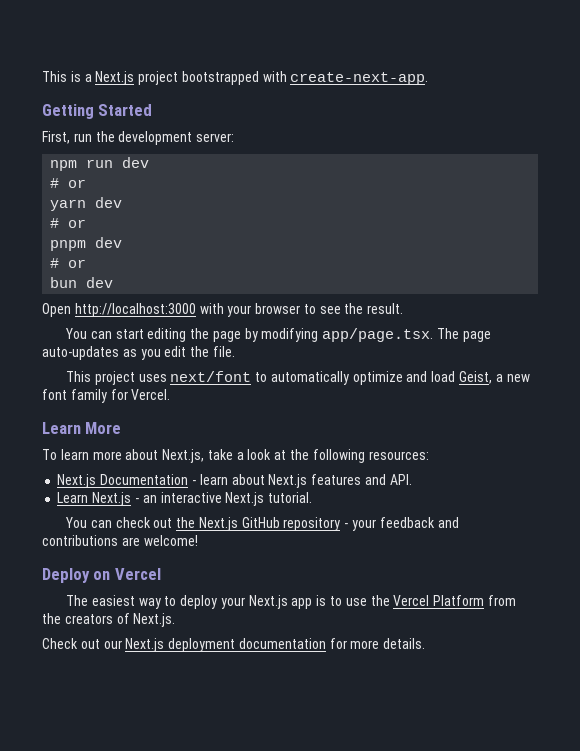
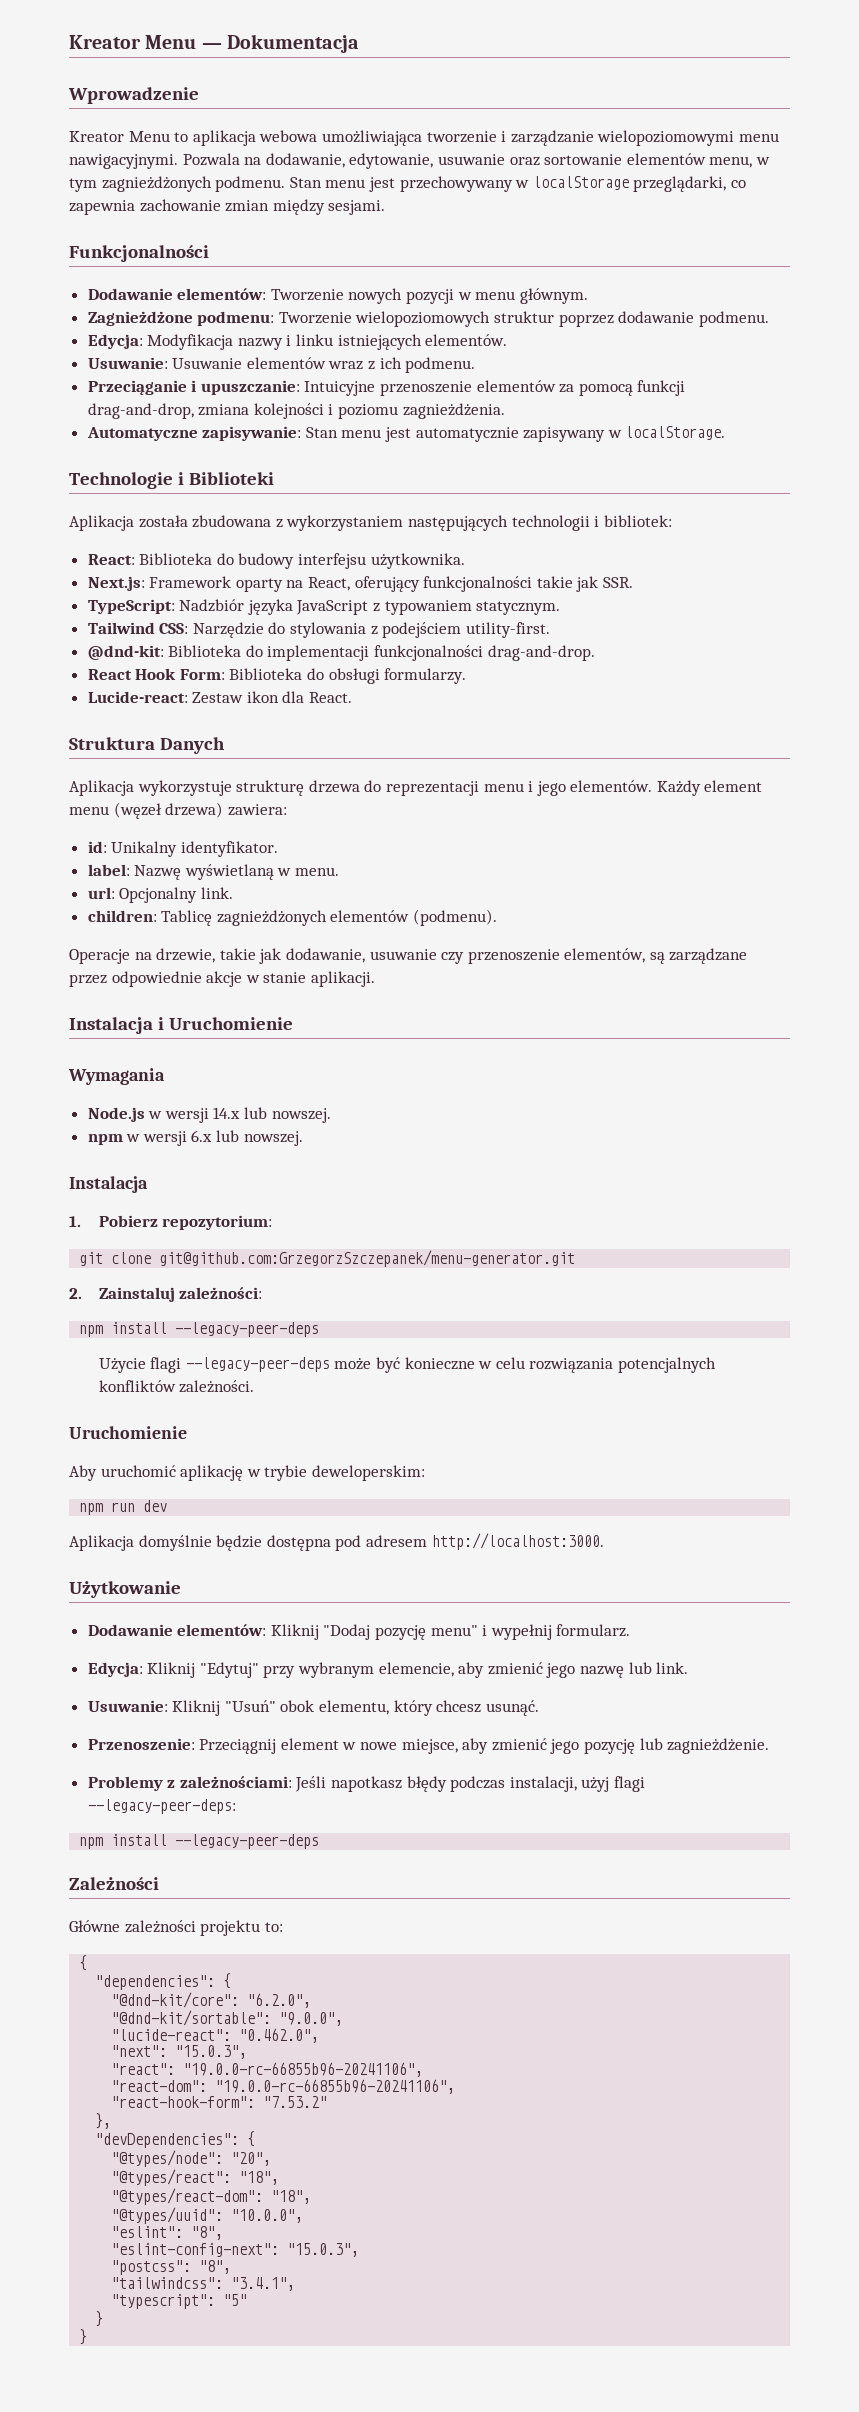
- This is a Next.js project bootstrapped with create-next-app.
- Getting Started
- First, run the development server:
+ Kreator Menu — Dokumentacja
+ Wprowadzenie
+ Kreator Menu to aplikacja webowa umożliwiająca tworzenie i zarządzanie wielopoziomowymi menu nawigacyjnymi. Pozwala na dodawanie, edytowanie, usuwanie oraz sortowanie elementów menu, w tym zagnieżdżonych podmenu. Stan menu jest przechowywany w localStorage przeglądarki, co zapewnia zachowanie zmian między sesjami.
+ Funkcjonalności
+ Dodawanie elementów: Tworzenie nowych pozycji w menu głównym.
+ Zagnieżdżone podmenu: Tworzenie wielopoziomowych struktur poprzez dodawanie podmenu.
+ Edycja: Modyfikacja nazwy i linku istniejących elementów.
+ Usuwanie: Usuwanie elementów wraz z ich podmenu.
+ Przeciąganie i upuszczanie: Intuicyjne przenoszenie elementów za pomocą funkcji drag-and-drop, zmiana kolejności i poziomu zagnieżdżenia.
+ Automatyczne zapisywanie: Stan menu jest automatycznie zapisywany w localStorage.
+ Technologie i Biblioteki
+ Aplikacja została zbudowana z wykorzystaniem następujących technologii i bibliotek:
+ React: Biblioteka do budowy interfejsu użytkownika.
+ Next.js: Framework oparty na React, oferujący funkcjonalności takie jak SSR.
+ TypeScript: Nadzbiór języka JavaScript z typowaniem statycznym.
+ Tailwind CSS: Narzędzie do stylowania z podejściem utility-first.
+ @dnd-kit: Biblioteka do implementacji funkcjonalności drag-and-drop.
+ React Hook Form: Biblioteka do obsługi formularzy.
+ Lucide-react: Zestaw ikon dla React.
+ Struktura Danych
+ Aplikacja wykorzystuje strukturę drzewa do reprezentacji menu i jego elementów. Każdy element menu (węzeł drzewa) zawiera:
+ id: Unikalny identyfikator.
+ label: Nazwę wyświetlaną w menu.
+ url: Opcjonalny link.
+ children: Tablicę zagnieżdżonych elementów (podmenu).
+ Operacje na drzewie, takie jak dodawanie, usuwanie czy przenoszenie elementów, są zarządzane przez odpowiednie akcje w stanie aplikacji.
+ Instalacja i Uruchomienie
+ Wymagania
+ Node.js w wersji 14.x lub nowszej.
+ npm w wersji 6.x lub nowszej.
+ Instalacja
+ 1. Pobierz repozytorium:
+ git clone git@github.com:GrzegorzSzczepanek/menu-generator.git
+ 2. Zainstaluj zależności:
+ npm install --legacy-peer-deps
+ Użycie flagi --legacy-peer-deps może być konieczne w celu rozwiązania potencjalnych konfliktów zależności.
+ Uruchomienie
+ Aby uruchomić aplikację w trybie deweloperskim:
  npm run dev
- # or
- yarn dev
- # or
- pnpm dev
- # or
- bun dev
- Open http://localhost:3000 with your browser to see the result.
- You can start editing the page by modifying app/page.tsx. The page auto-updates as you edit the file.
- This project uses next/font to automatically optimize and load Geist, a new font family for Vercel.
- Learn More
- To learn more about Next.js, take a look at the following resources:
- Next.js Documentation - learn about Next.js features and API.
- Learn Next.js - an interactive Next.js tutorial.
- You can check out the Next.js GitHub repository - your feedback and contributions are welcome!
- Deploy on Vercel
- The easiest way to deploy your Next.js app is to use the Vercel Platform from the creators of Next.js.
- Check out our Next.js deployment documentation for more details.
+ Aplikacja domyślnie będzie dostępna pod adresem http://localhost:3000.
+ Użytkowanie
+ Dodawanie elementów: Kliknij "Dodaj pozycję menu" i wypełnij formularz.
+ Edycja: Kliknij "Edytuj" przy wybranym elemencie, aby zmienić jego nazwę lub link.
+ Usuwanie: Kliknij "Usuń" obok elementu, który chcesz usunąć.
+ Przenoszenie: Przeciągnij element w nowe miejsce, aby zmienić jego pozycję lub zagnieżdżenie.
+ Problemy z zależnościami: Jeśli napotkasz błędy podczas instalacji, użyj flagi --legacy-peer-deps:
+ npm install --legacy-peer-deps
+ Zależności
+ Główne zależności projektu to:
+ {
+ "dependencies": {
+ "@dnd-kit/core": "6.2.0",
+ "@dnd-kit/sortable": "9.0.0",
+ "lucide-react": "0.462.0",
+ "next": "15.0.3",
+ "react": "19.0.0-rc-66855b96-20241106",
+ "react-dom": "19.0.0-rc-66855b96-20241106",
+ "react-hook-form": "7.53.2"
+ },
+ "devDependencies": {
+ "@types/node": "20",
+ "@types/react": "18",
+ "@types/react-dom": "18",
+ "@types/uuid": "10.0.0",
+ "eslint": "8",
+ "eslint-config-next": "15.0.3",
+ "postcss": "8",
+ "tailwindcss": "3.4.1",
+ "typescript": "5"
+ }
+ }

